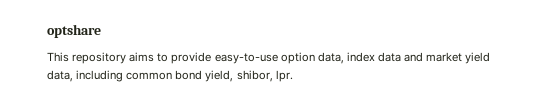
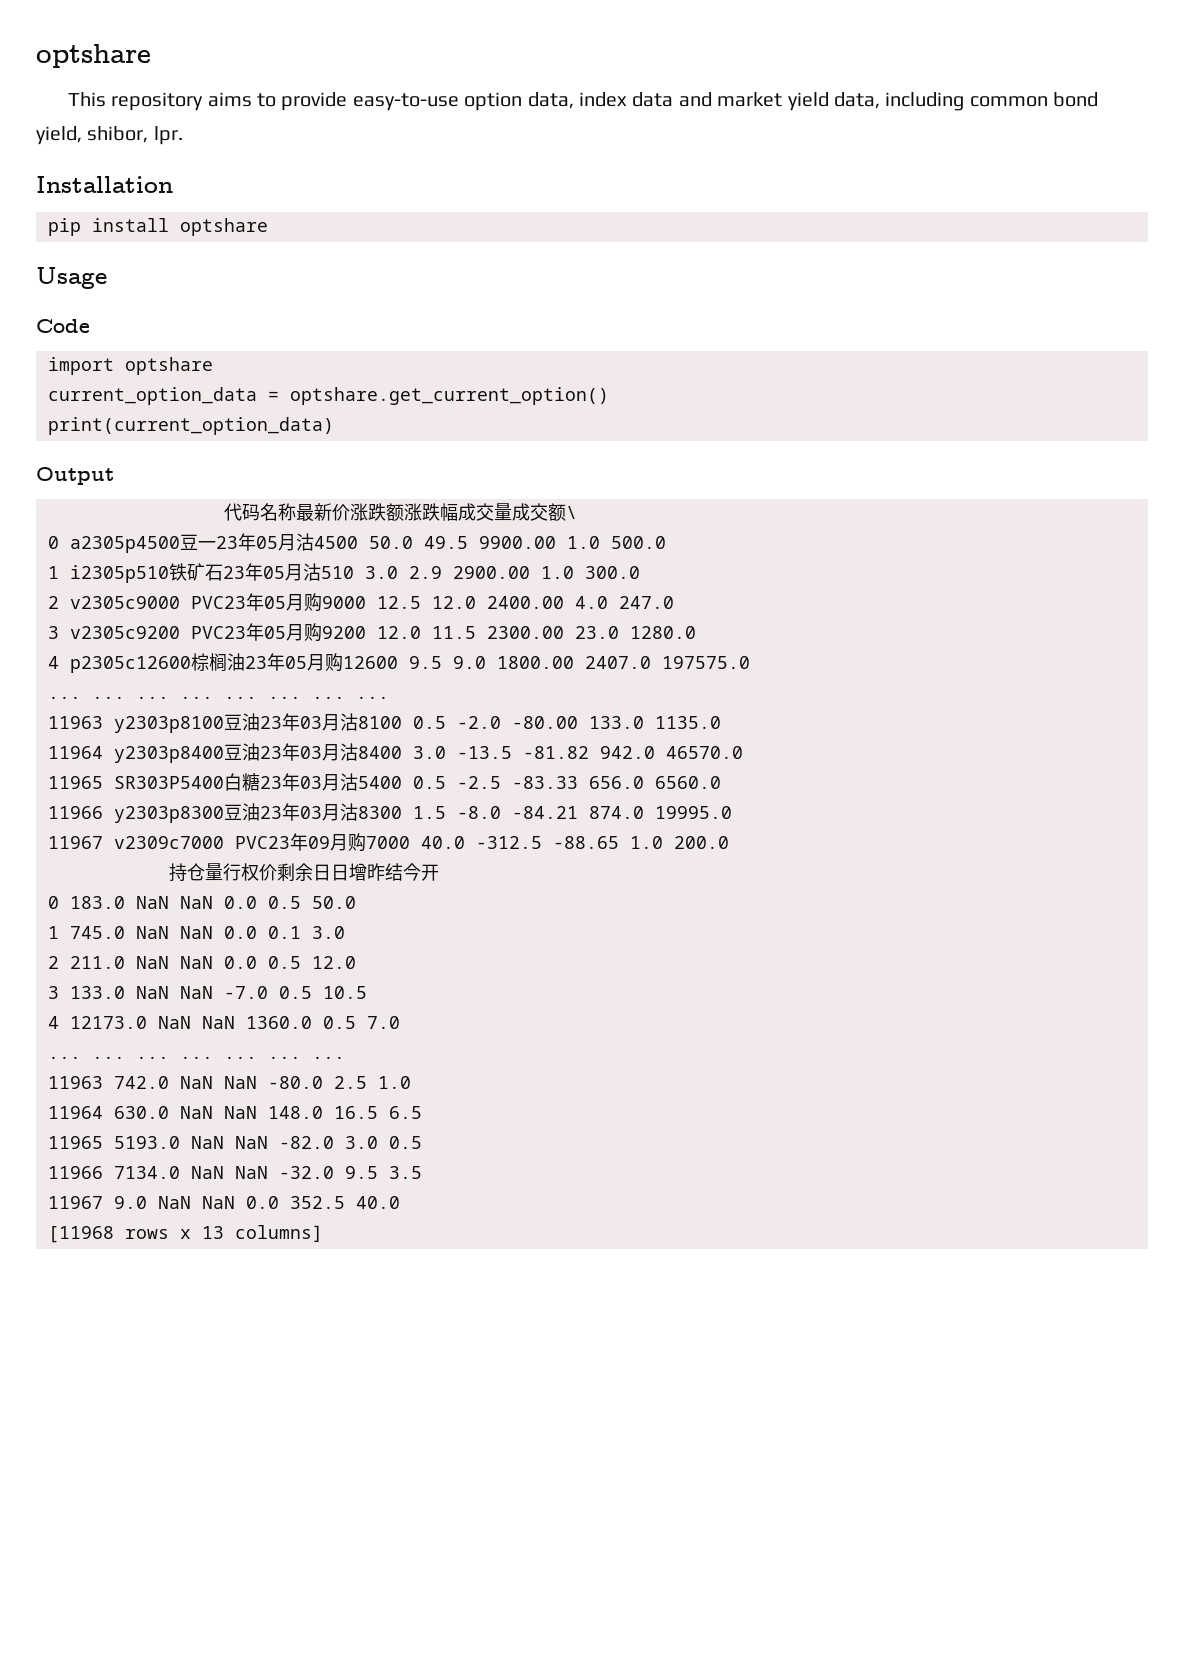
+ Installation
+ pip install optshare
+ Usage
+ Code
+ import optshare
+ current_option_data = optshare.get_current_option()
+ print(current_option_data)
+ Output
+ 代码名称最新价涨跌额涨跌幅成交量成交额\
+ 0 a2305p4500豆一23年05月沽4500 50.0 49.5 9900.00 1.0 500.0
+ 1 i2305p510铁矿石23年05月沽510 3.0 2.9 2900.00 1.0 300.0
+ 2 v2305c9000 PVC23年05月购9000 12.5 12.0 2400.00 4.0 247.0
+ 3 v2305c9200 PVC23年05月购9200 12.0 11.5 2300.00 23.0 1280.0
+ 4 p2305c12600棕榈油23年05月购12600 9.5 9.0 1800.00 2407.0 197575.0
+ ... ... ... ... ... ... ... ...
+ 11963 y2303p8100豆油23年03月沽8100 0.5 -2.0 -80.00 133.0 1135.0
+ 11964 y2303p8400豆油23年03月沽8400 3.0 -13.5 -81.82 942.0 46570.0
+ 11965 SR303P5400白糖23年03月沽5400 0.5 -2.5 -83.33 656.0 6560.0
+ 11966 y2303p8300豆油23年03月沽8300 1.5 -8.0 -84.21 874.0 19995.0
+ 11967 v2309c7000 PVC23年09月购7000 40.0 -312.5 -88.65 1.0 200.0
+ 持仓量行权价剩余日日增昨结今开
+ 0 183.0 NaN NaN 0.0 0.5 50.0
+ 1 745.0 NaN NaN 0.0 0.1 3.0
+ 2 211.0 NaN NaN 0.0 0.5 12.0
+ 3 133.0 NaN NaN -7.0 0.5 10.5
+ 4 12173.0 NaN NaN 1360.0 0.5 7.0
+ ... ... ... ... ... ... ...
+ 11963 742.0 NaN NaN -80.0 2.5 1.0
+ 11964 630.0 NaN NaN 148.0 16.5 6.5
+ 11965 5193.0 NaN NaN -82.0 3.0 0.5
+ 11966 7134.0 NaN NaN -32.0 9.5 3.5
+ 11967 9.0 NaN NaN 0.0 352.5 40.0
+ [11968 rows x 13 columns]

